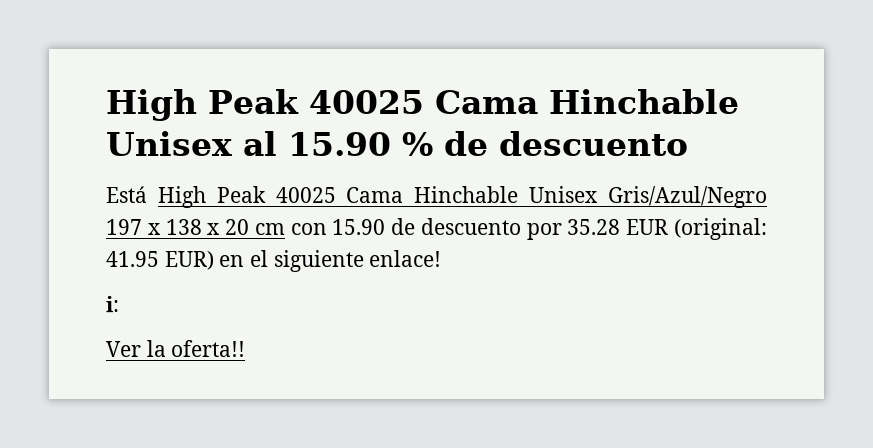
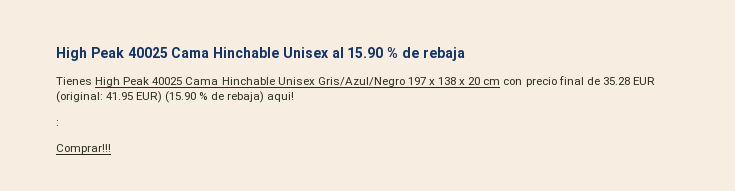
- High Peak 40025 Cama Hinchable Unisex al 15.90 % de descuento
- Está High Peak 40025 Cama Hinchable Unisex Gris/Azul/Negro 197 x 138 x 20 cm con 15.90 de descuento por 35.28 EUR (original: 41.95 EUR) en el siguiente enlace!
- ℹ:
- Ver la oferta!!
+ High Peak 40025 Cama Hinchable Unisex al 15.90 % de rebaja
+ Tienes High Peak 40025 Cama Hinchable Unisex Gris/Azul/Negro 197 x 138 x 20 cm con precio final de 35.28 EUR (original: 41.95 EUR) (15.90 % de rebaja) aqui!
+ :
+ Comprar!!!

